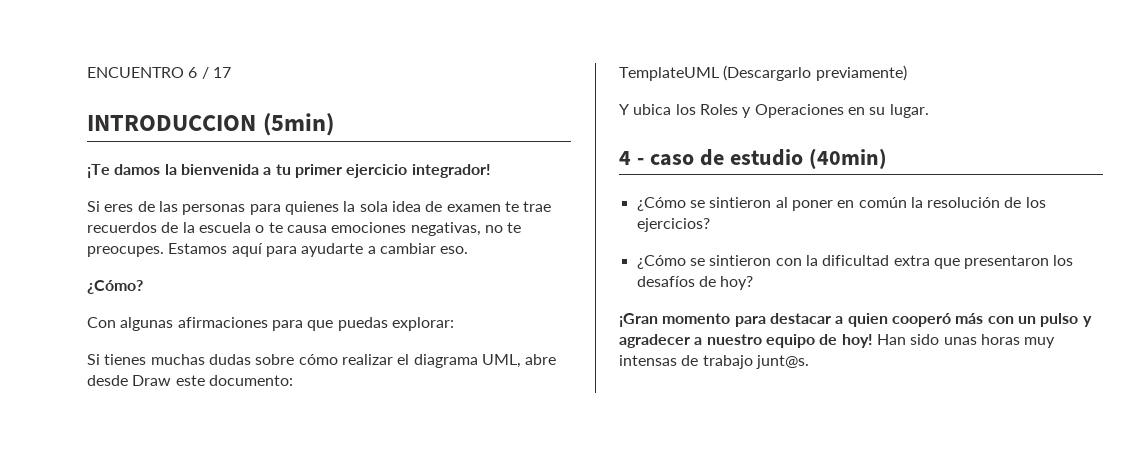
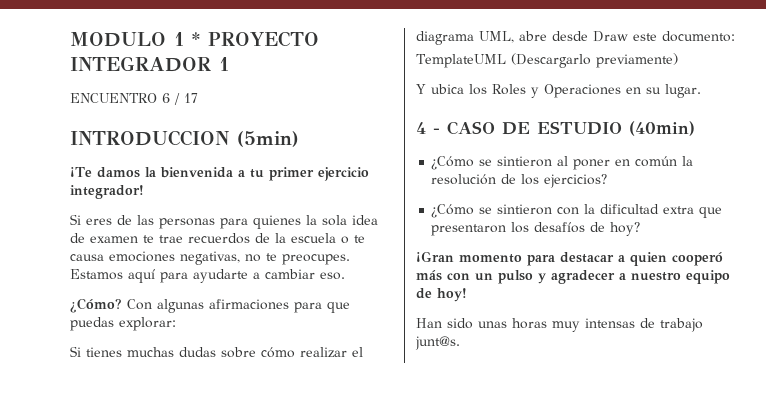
+ MODULO 1 * PROYECTO INTEGRADOR 1
- ¿Cómo?
- Con algunas afirmaciones para que puedas explorar:
+ ¿Cómo? Con algunas afirmaciones para que puedas explorar:
- 4 - caso de estudio (40min)
+ 4 - CASO DE ESTUDIO (40min)
- ¡Gran momento para destacar a quien cooperó más con un pulso y agradecer a nuestro equipo de hoy! Han sido unas horas muy intensas de trabajo junt@s.
+ ¡Gran momento para destacar a quien cooperó más con un pulso y agradecer a nuestro equipo de hoy!
+ Han sido unas horas muy intensas de trabajo junt@s.

